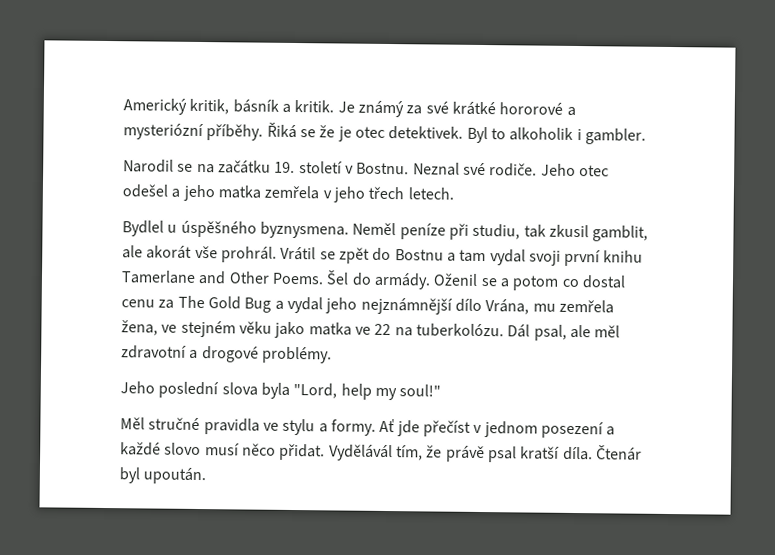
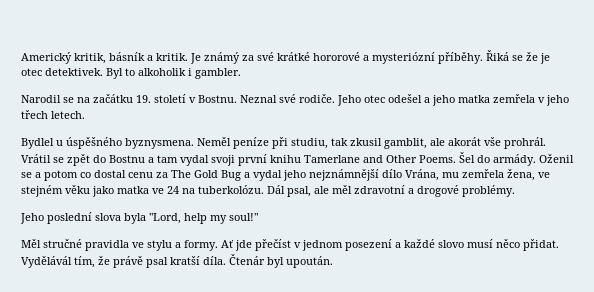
- Oženil se a potom co dostal cenu za The Gold Bug a vydal jeho nejznámnější dílo Vrána, mu zemřela žena, ve stejném věku jako matka ve 22 na tuberkolózu.
+ Oženil se a potom co dostal cenu za The Gold Bug a vydal jeho nejznámnější dílo Vrána, mu zemřela žena, ve stejném věku jako matka ve 24 na tuberkolózu.

